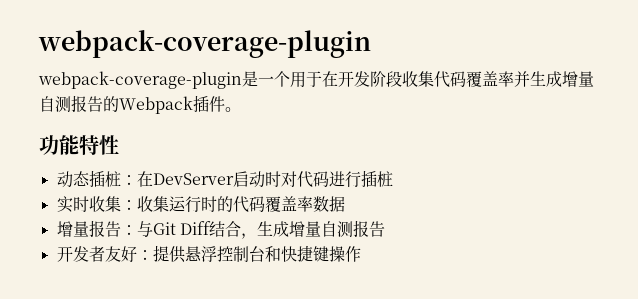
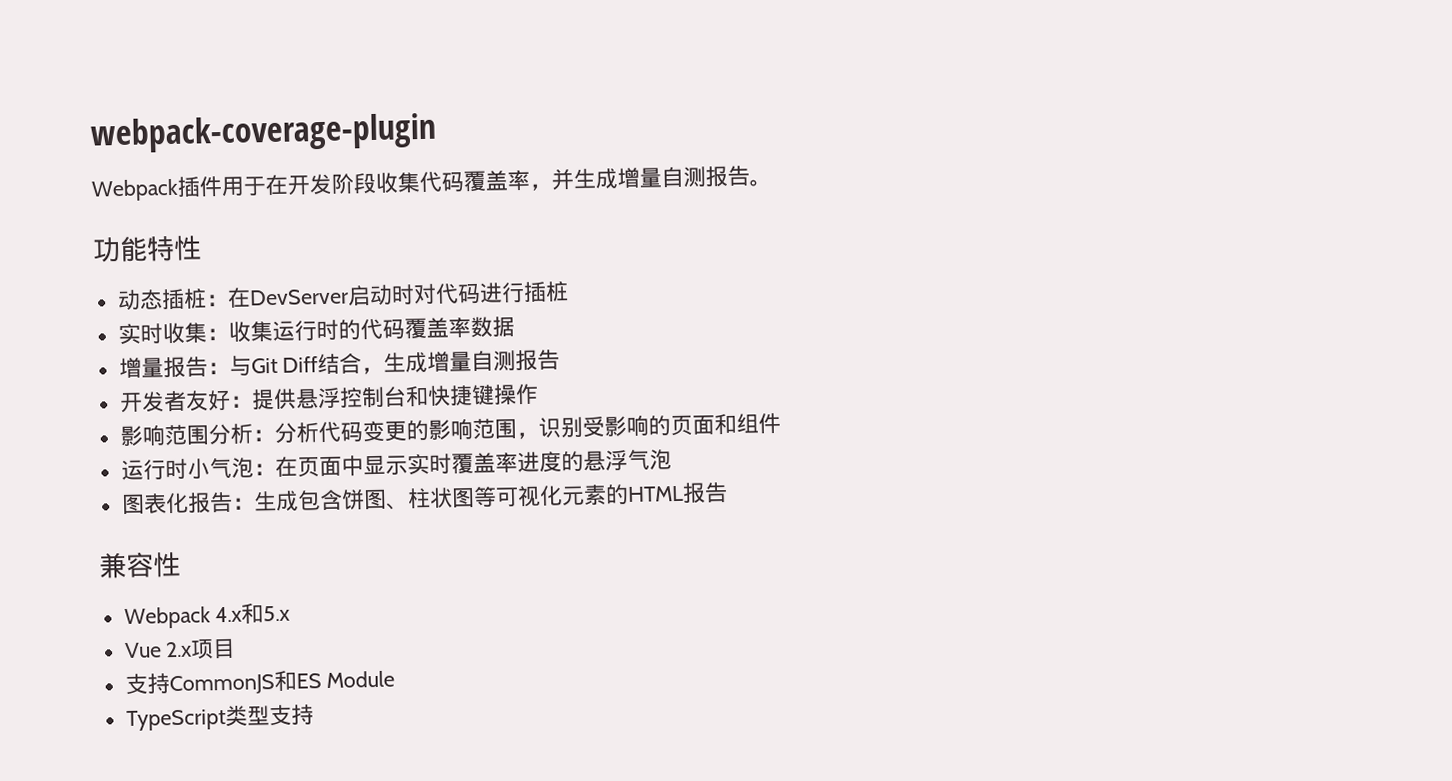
- webpack-coverage-plugin是一个用于在开发阶段收集代码覆盖率并生成增量自测报告的Webpack插件。
+ Webpack插件用于在开发阶段收集代码覆盖率，并生成增量自测报告。
+ 影响范围分析：分析代码变更的影响范围，识别受影响的页面和组件
+ 运行时小气泡：在页面中显示实时覆盖率进度的悬浮气泡
+ 图表化报告：生成包含饼图、柱状图等可视化元素的HTML报告
+ 兼容性
+ Webpack 4.x和5.x
+ Vue 2.x项目
+ 支持CommonJS和ES Module
+ TypeScript类型支持

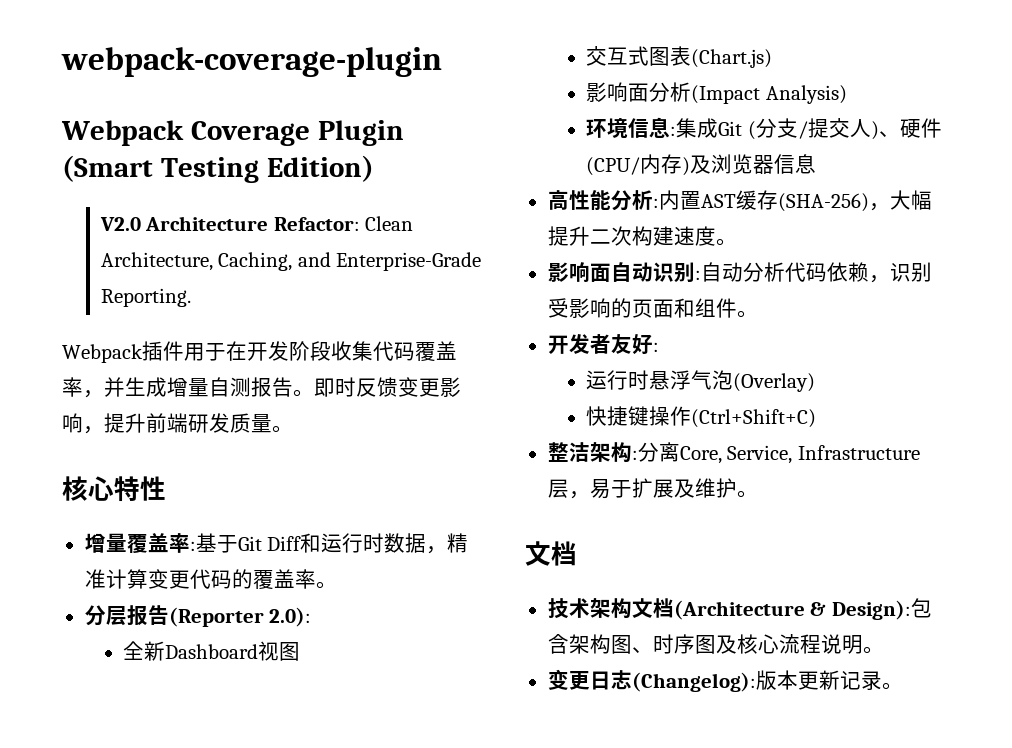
+ Webpack Coverage Plugin (Smart Testing Edition)
+ V2.0 Architecture Refactor: Clean Architecture, Caching, and Enterprise-Grade Reporting.
- Webpack插件用于在开发阶段收集代码覆盖率，并生成增量自测报告。
- 功能特性
- 动态插桩：在DevServer启动时对代码进行插桩
- 实时收集：收集运行时的代码覆盖率数据
- 增量报告：与Git Diff结合，生成增量自测报告
- 开发者友好：提供悬浮控制台和快捷键操作
- 影响范围分析：分析代码变更的影响范围，识别受影响的页面和组件
- 运行时小气泡：在页面中显示实时覆盖率进度的悬浮气泡
- 图表化报告：生成包含饼图、柱状图等可视化元素的HTML报告
- 兼容性
- Webpack 4.x和5.x
- Vue 2.x项目
- 支持CommonJS和ES Module
- TypeScript类型支持
+ Webpack插件用于在开发阶段收集代码覆盖率，并生成增量自测报告。即时反馈变更影响，提升前端研发质量。
+ 核心特性
+ 增量覆盖率:基于Git Diff和运行时数据，精准计算变更代码的覆盖率。
+ 分层报告(Reporter 2.0):
+ 全新Dashboard视图
+ 交互式图表(Chart.js)
+ 影响面分析(Impact Analysis)
+ 环境信息:集成Git (分支/提交人)、硬件(CPU/内存)及浏览器信息
+ 高性能分析:内置AST缓存(SHA-256)，大幅提升二次构建速度。
+ 影响面自动识别:自动分析代码依赖，识别受影响的页面和组件。
+ 开发者友好:
+ 运行时悬浮气泡(Overlay)
+ 快捷键操作(Ctrl+Shift+C)
+ 整洁架构:分离Core, Service, Infrastructure层，易于扩展及维护。
+ 文档
+ 技术架构文档(Architecture & Design):包含架构图、时序图及核心流程说明。
+ 变更日志(Changelog):版本更新记录。

